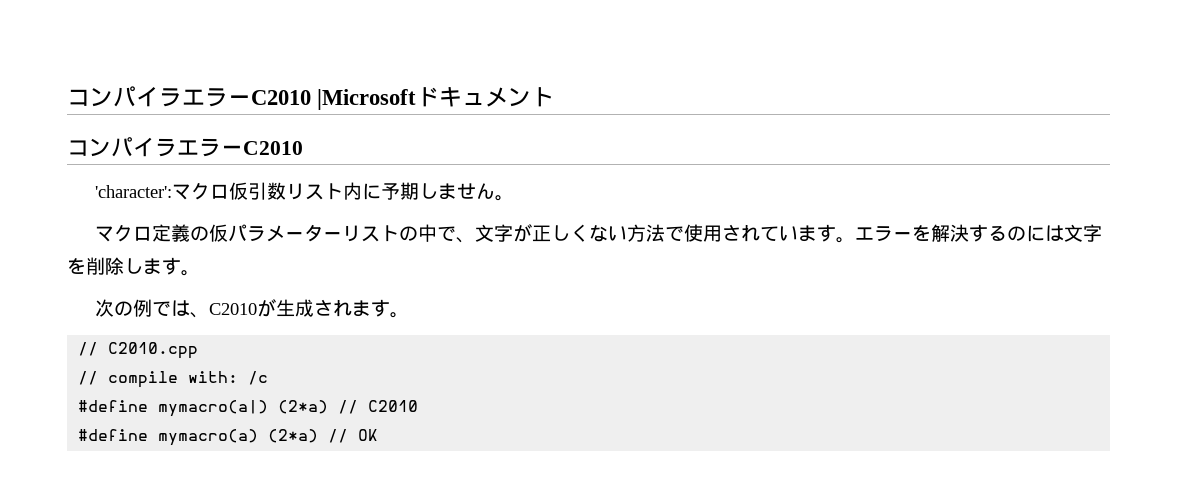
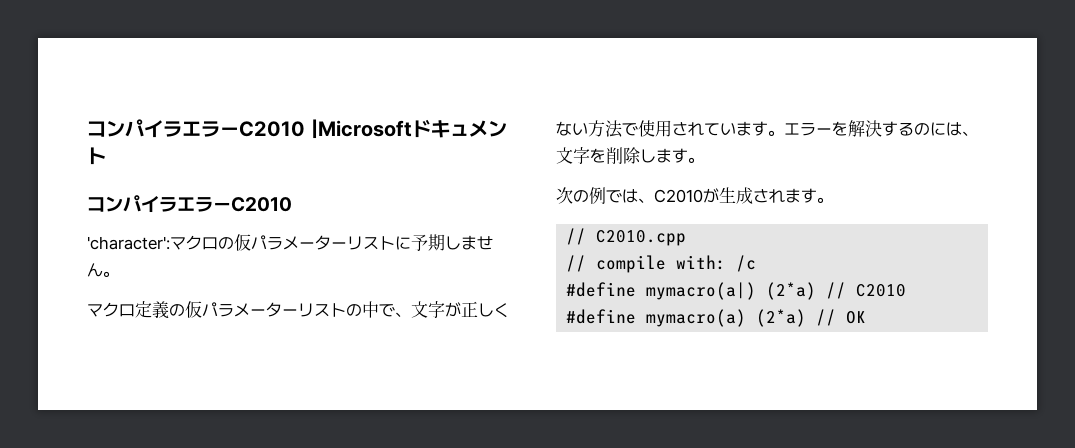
- 'character':マクロ仮引数リスト内に予期しません。
+ 'character':マクロの仮パラメーターリストに予期しません。
- エラーを解決するのには文字を削除します。
+ エラーを解決するのには、文字を削除します。

